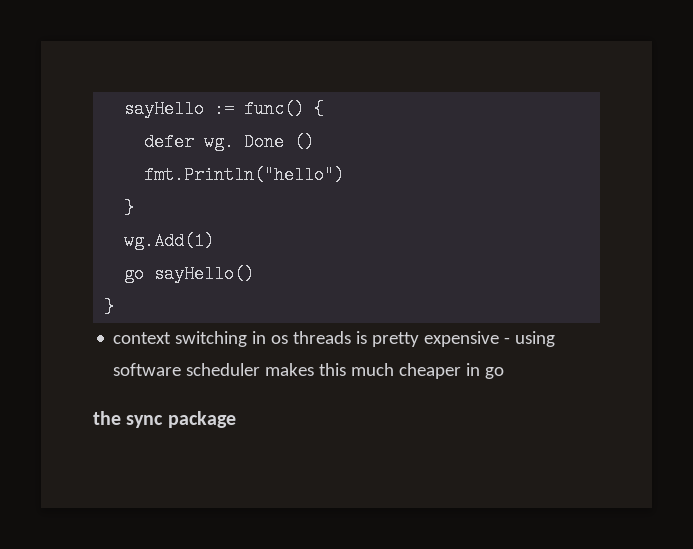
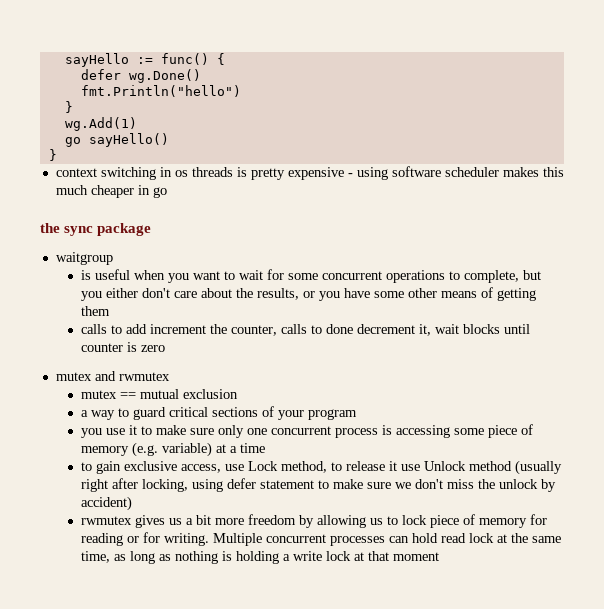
- defer wg. Done ()
+ defer wg.Done()
+ waitgroup
+ is useful when you want to wait for some concurrent operations to complete, but you either don't care about the results, or you have some other means of getting them
+ calls to add increment the counter, calls to done decrement it, wait blocks until counter is zero
+ mutex and rwmutex
+ mutex == mutual exclusion
+ a way to guard critical sections of your program
+ you use it to make sure only one concurrent process is accessing some piece of memory (e.g. variable) at a time
+ to gain exclusive access, use Lock method, to release it use Unlock method (usually right after locking, using defer statement to make sure we don't miss the unlock by accident)
+ rwmutex gives us a bit more freedom by allowing us to lock piece of memory for reading or for writing. Multiple concurrent processes can hold read lock at the same time, as long as nothing is holding a write lock at that moment

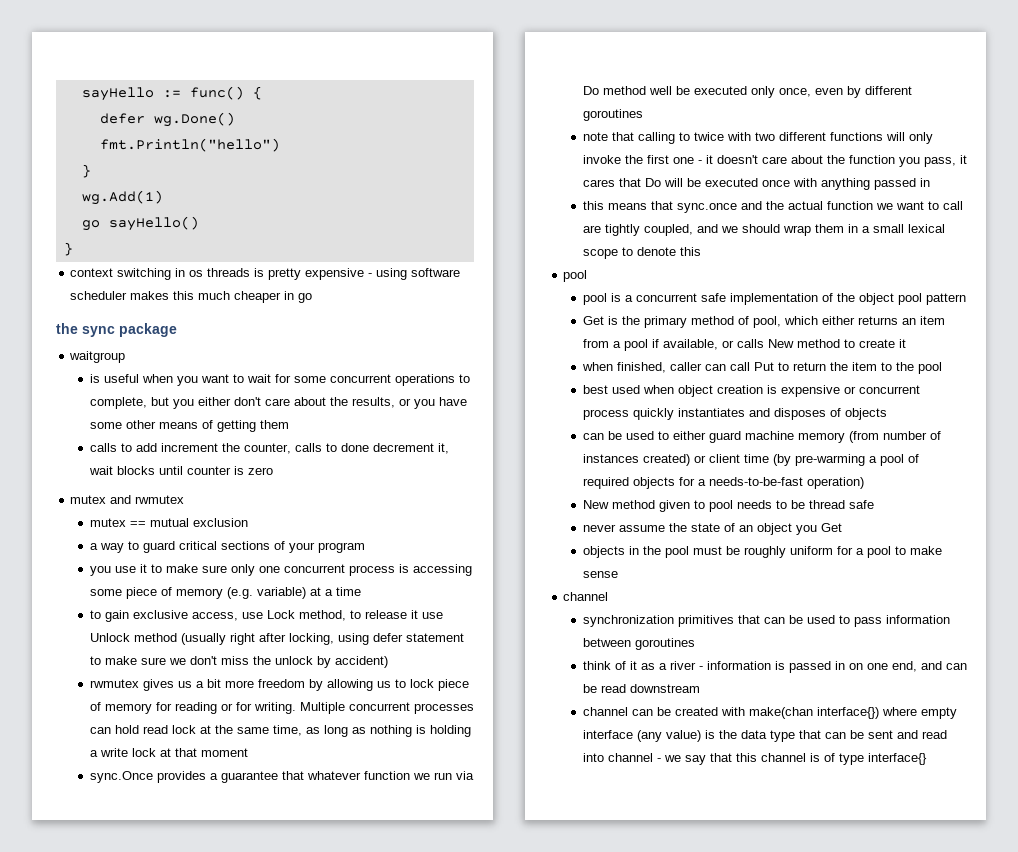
+ sync.Once provides a guarantee that whatever function we run via Do method well be executed only once, even by different goroutines
+ note that calling to twice with two different functions will only invoke the first one - it doesn't care about the function you pass, it cares that Do will be executed once with anything passed in
+ this means that sync.once and the actual function we want to call are tightly coupled, and we should wrap them in a small lexical scope to denote this
+ pool
+ pool is a concurrent safe implementation of the object pool pattern
+ Get is the primary method of pool, which either returns an item from a pool if available, or calls New method to create it
+ when finished, caller can call Put to return the item to the pool
+ best used when object creation is expensive or concurrent process quickly instantiates and disposes of objects
+ can be used to either guard machine memory (from number of instances created) or client time (by pre-warming a pool of required objects for a needs-to-be-fast operation)
+ New method given to pool needs to be thread safe
+ never assume the state of an object you Get
+ objects in the pool must be roughly uniform for a pool to make sense
+ channel
+ synchronization primitives that can be used to pass information between goroutines
+ think of it as a river - information is passed in on one end, and can be read downstream
+ channel can be created with make(chan interface{}) where empty interface (any value) is the data type that can be sent and read into channel - we say that this channel is of type interface{}

